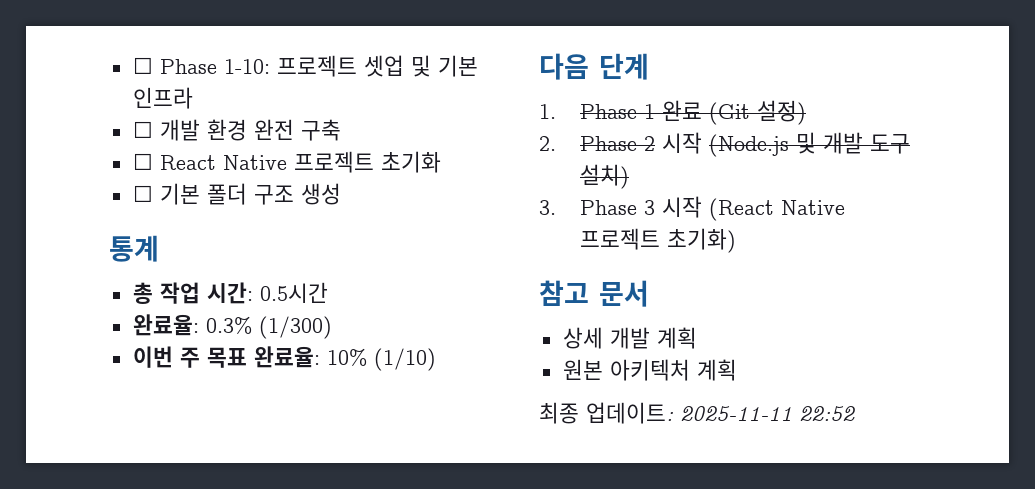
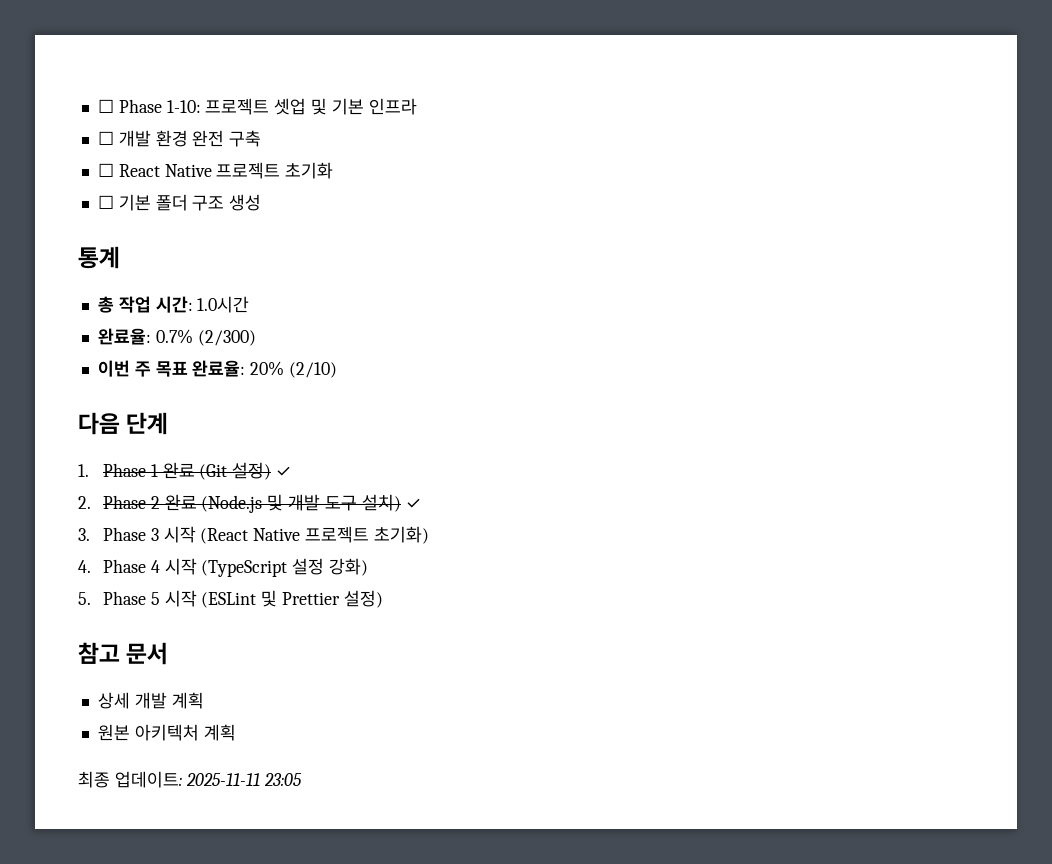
- 총 작업 시간: 0.5시간
- 완료율: 0.3% (1/300)
+ 총 작업 시간: 1.0시간
+ 완료율: 0.7% (2/300)
- 이번 주 목표 완료율: 10% (1/10)
+ 이번 주 목표 완료율: 20% (2/10)
- 1. Phase 1 완료 (Git 설정)
+ 1. Phase 1 완료 (Git 설정) ✓
- 2. Phase 2 시작 (Node.js 및 개발 도구 설치)
+ 2. Phase 2 완료 (Node.js 및 개발 도구 설치) ✓
+ 4. Phase 4 시작 (TypeScript 설정 강화)
+ 5. Phase 5 시작 (ESLint 및 Prettier 설정)
- 최종 업데이트: 2025-11-11 22:52
+ 최종 업데이트: 2025-11-11 23:05

